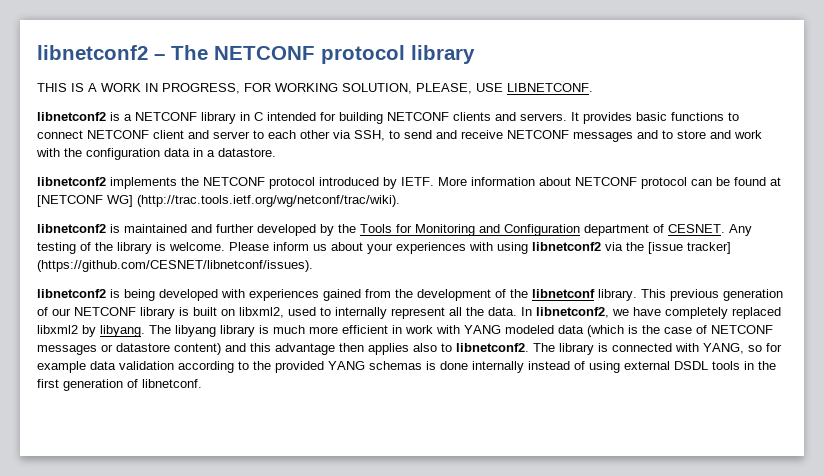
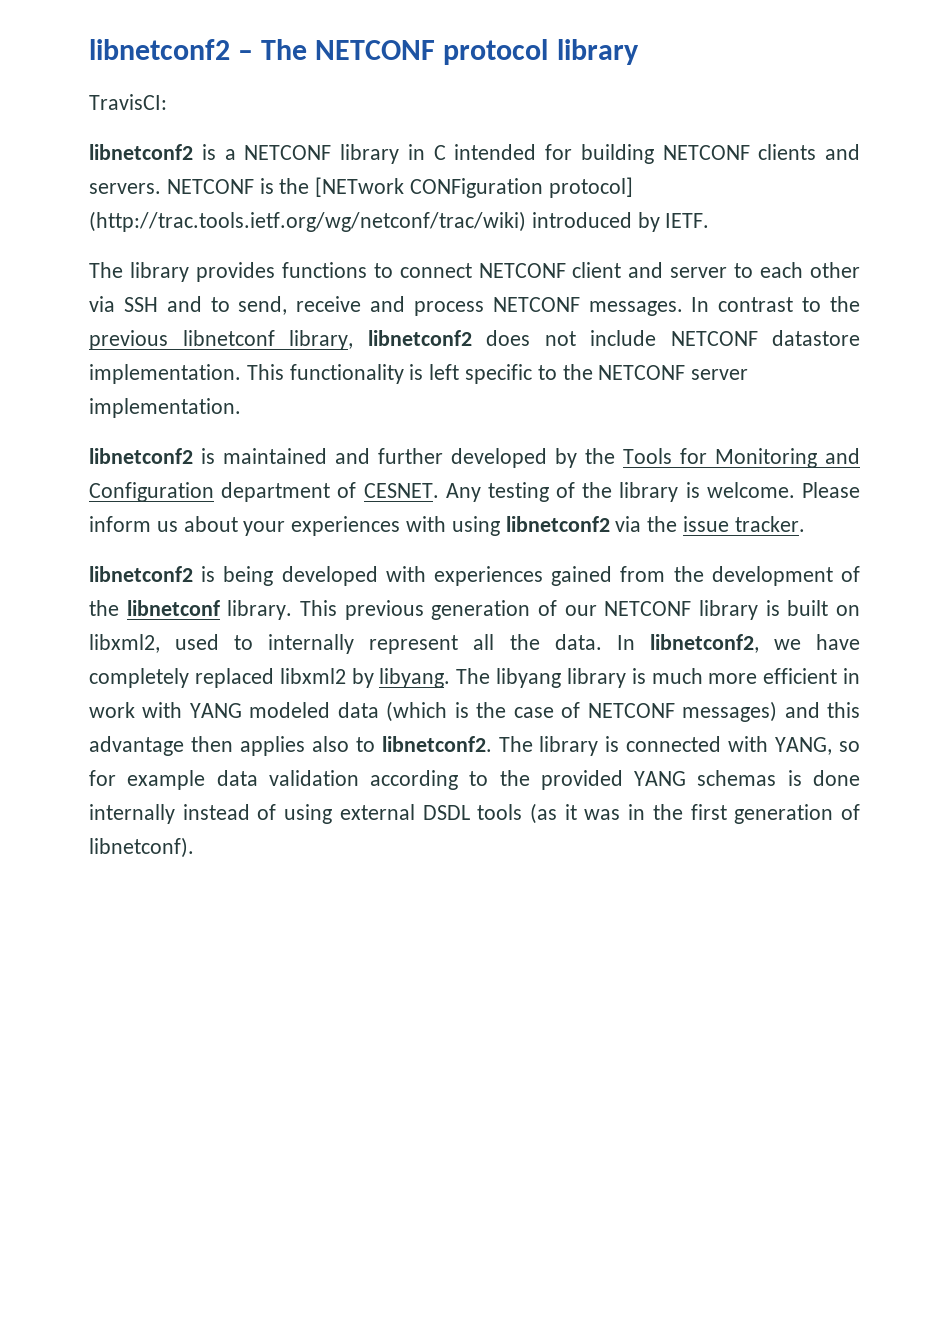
- THIS IS A WORK IN PROGRESS, FOR WORKING SOLUTION, PLEASE, USE LIBNETCONF.
+ TravisCI:
- It provides basic functions to connect NETCONF client and server to each other via SSH, to send and receive NETCONF messages and to store and work with the configuration data in a datastore.
- libnetconf2 implements the NETCONF protocol introduced by IETF. More information about NETCONF protocol can be found at [NETCONF WG] (http://trac.tools.ietf.org/wg/netconf/trac/wiki).
+ NETCONF is the [NETwork CONFiguration protocol] (http://trac.tools.ietf.org/wg/netconf/trac/wiki) introduced by IETF.
+ The library provides functions to connect NETCONF client and server to each other via SSH and to send, receive and process NETCONF messages. In contrast to the previous libnetconf library, libnetconf2 does not include NETCONF datastore implementation. This functionality is left specific to the NETCONF server implementation.
- Please inform us about your experiences with using libnetconf2 via the [issue tracker] (https://github.com/CESNET/libnetconf/issues).
+ Please inform us about your experiences with using libnetconf2 via the issue tracker.
- The libyang library is much more efficient in work with YANG modeled data (which is the case of NETCONF messages or datastore content) and this advantage then applies also to libnetconf2.
+ The libyang library is much more efficient in work with YANG modeled data (which is the case of NETCONF messages) and this advantage then applies also to libnetconf2.
- The library is connected with YANG, so for example data validation according to the provided YANG schemas is done internally instead of using external DSDL tools in the first generation of libnetconf.
+ The library is connected with YANG, so for example data validation according to the provided YANG schemas is done internally instead of using external DSDL tools (as it was in the first generation of libnetconf).

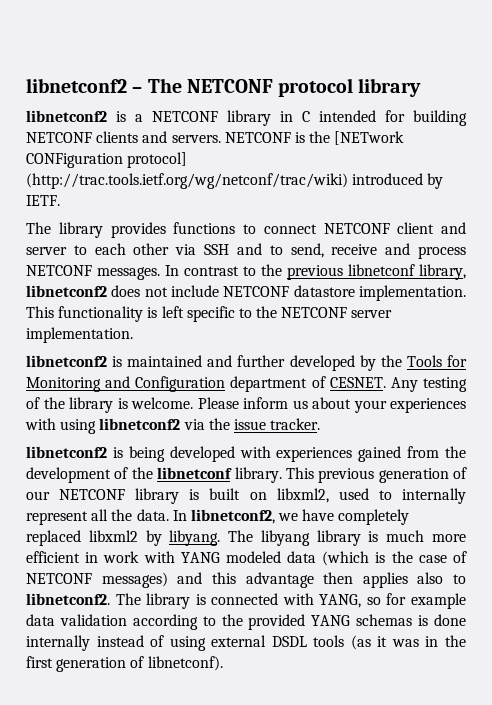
- TravisCI:

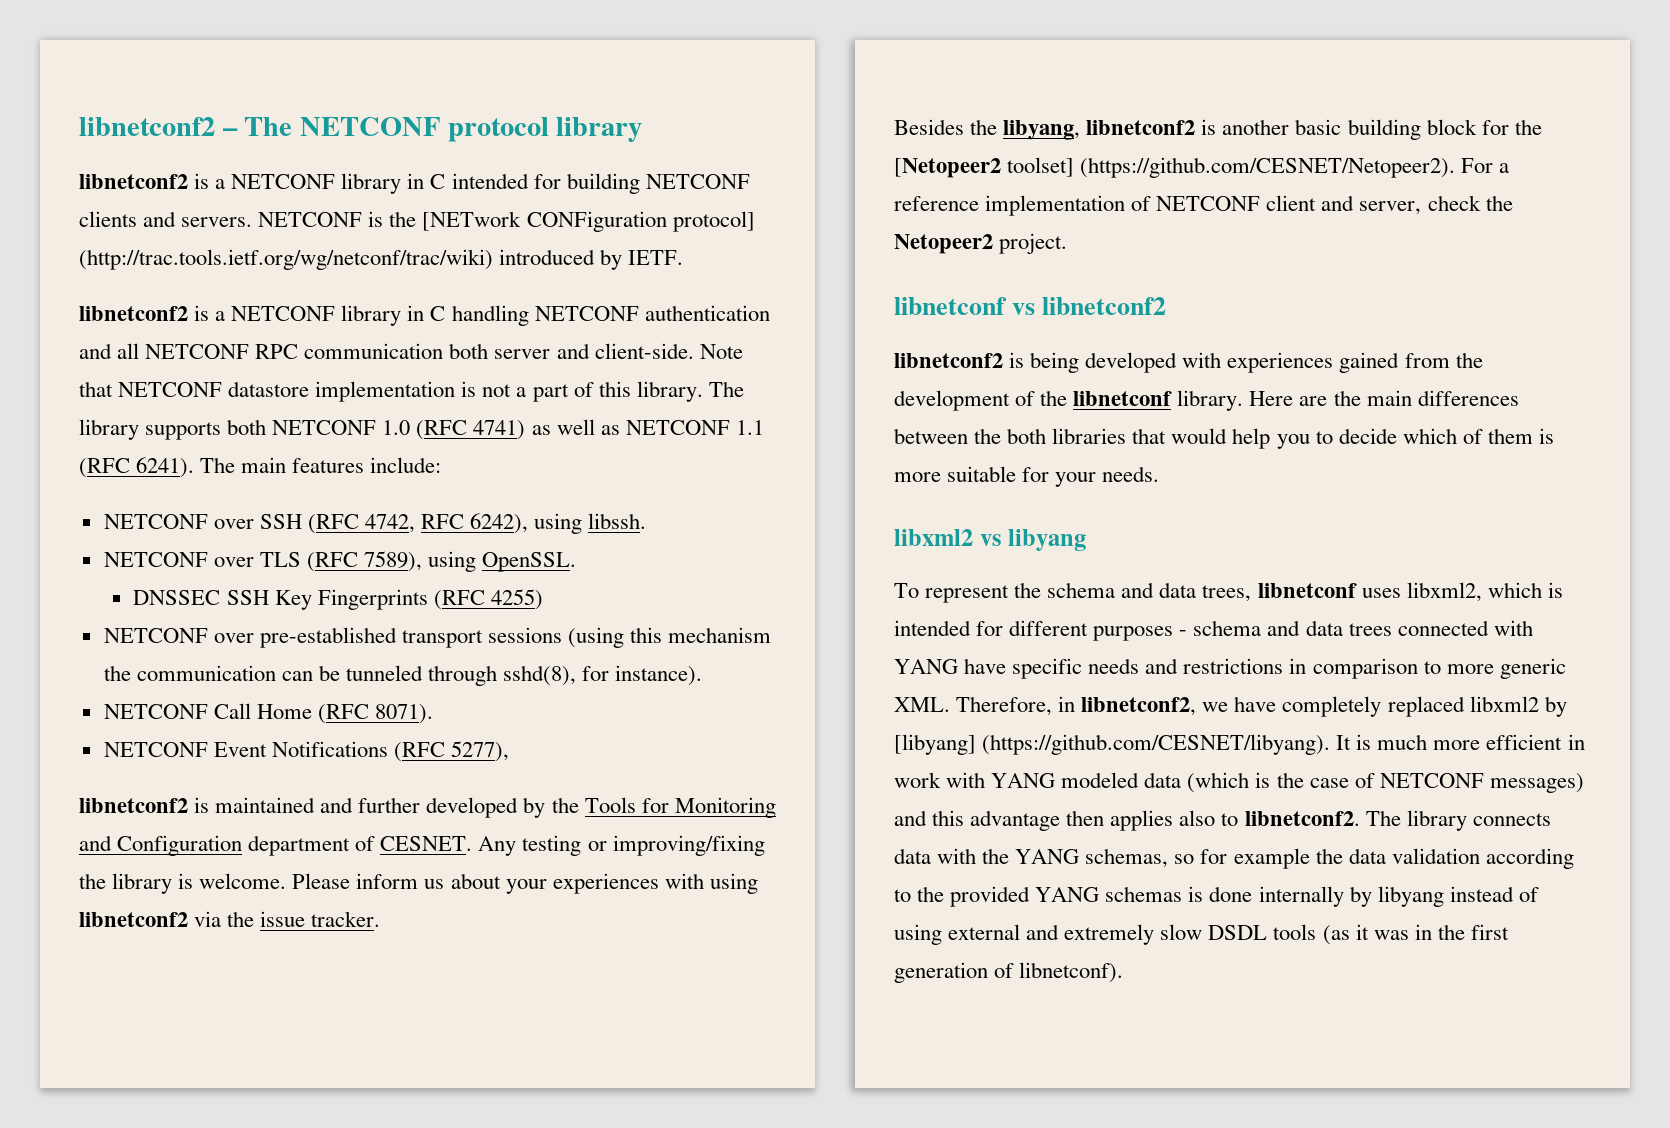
- The library provides functions to connect NETCONF client and server to each other via SSH and to send, receive and process NETCONF messages. In contrast to the previous libnetconf library, libnetconf2 does not include NETCONF datastore implementation. This functionality is left specific to the NETCONF server implementation.
+ libnetconf2 is a NETCONF library in C handling NETCONF authentication and all NETCONF RPC communication both server and client-side. Note that NETCONF datastore implementation is not a part of this library. The library supports both NETCONF 1.0 (RFC 4741) as well as NETCONF 1.1 (RFC 6241). The main features include:
+ NETCONF over SSH (RFC 4742, RFC 6242), using libssh.
+ NETCONF over TLS (RFC 7589), using OpenSSL.
+ DNSSEC SSH Key Fingerprints (RFC 4255)
+ NETCONF over pre-established transport sessions (using this mechanism the communication can be tunneled through sshd(8), for instance).
+ NETCONF Call Home (RFC 8071).
+ NETCONF Event Notifications (RFC 5277),
- Any testing of the library is welcome.
+ Any testing or improving/fixing the library is welcome.
+ Besides the libyang, libnetconf2 is another basic building block for the [Netopeer2 toolset] (https://github.com/CESNET/Netopeer2). For a reference implementation of NETCONF client and server, check the Netopeer2 project.
+ libnetconf vs libnetconf2
- This previous generation of our NETCONF library is built on libxml2, used to internally represent all the data. In libnetconf2, we have completely replaced libxml2 by libyang. The libyang library is much more efficient in work with YANG modeled data (which is the case of NETCONF messages) and this advantage then applies also to libnetconf2.
+ Here are the main differences between the both libraries that would help you to decide which of them is more suitable for your needs.
+ libxml2 vs libyang
+ To represent the schema and data trees, libnetconf uses libxml2, which is intended for different purposes - schema and data trees connected with YANG have specific needs and restrictions in comparison to more generic XML. Therefore, in libnetconf2, we have completely replaced libxml2 by [libyang] (https://github.com/CESNET/libyang). It is much more efficient in work with YANG modeled data (which is the case of NETCONF messages) and this advantage then applies also to libnetconf2.
- The library is connected with YANG, so for example data validation according to the provided YANG schemas is done internally instead of using external DSDL tools (as it was in the first generation of libnetconf).
+ The library connects data with the YANG schemas, so for example the data validation according to the provided YANG schemas is done internally by libyang instead of using external and extremely slow DSDL tools (as it was in the first generation of libnetconf).

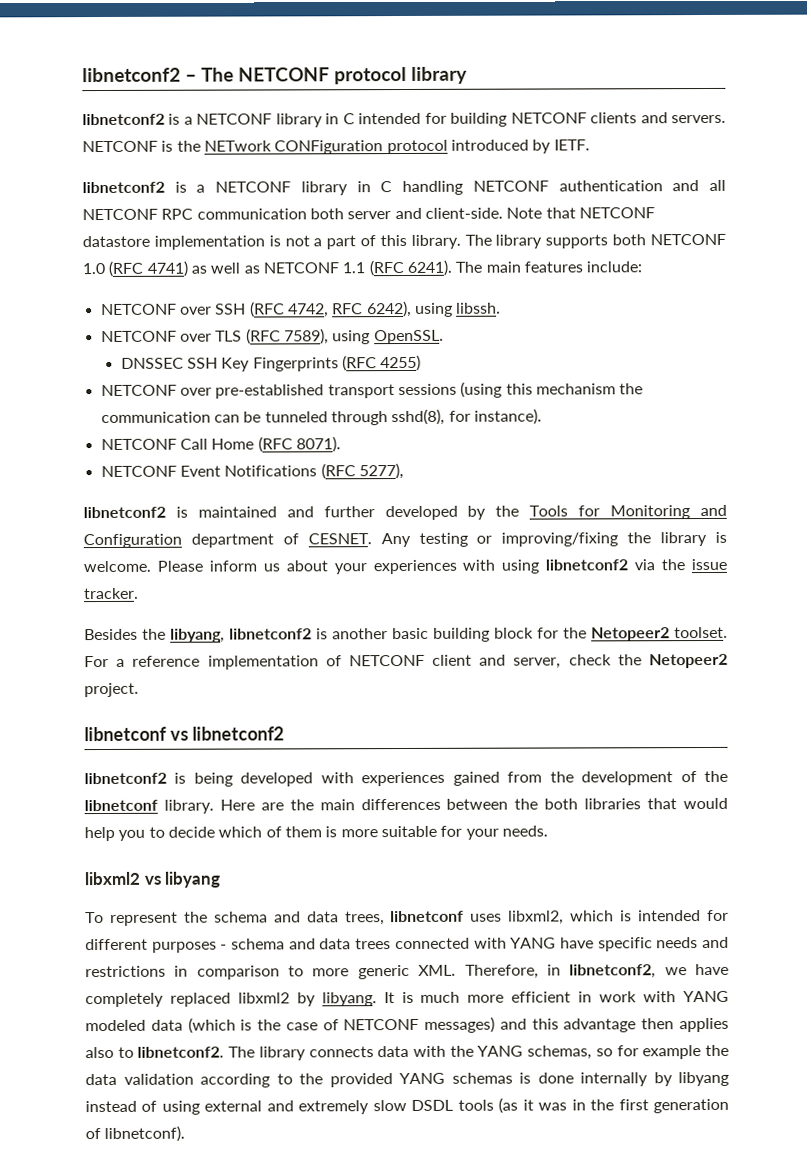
- NETCONF is the [NETwork CONFiguration protocol] (http://trac.tools.ietf.org/wg/netconf/trac/wiki) introduced by IETF.
+ NETCONF is the NETwork CONFiguration protocol introduced by IETF.
- Besides the libyang, libnetconf2 is another basic building block for the [Netopeer2 toolset] (https://github.com/CESNET/Netopeer2). For a reference implementation of NETCONF client and server, check the Netopeer2 project.
+ Besides the libyang, libnetconf2 is another basic building block for the Netopeer2 toolset. For a reference implementation of NETCONF client and server, check the Netopeer2 project.
- To represent the schema and data trees, libnetconf uses libxml2, which is intended for different purposes - schema and data trees connected with YANG have specific needs and restrictions in comparison to more generic XML. Therefore, in libnetconf2, we have completely replaced libxml2 by [libyang] (https://github.com/CESNET/libyang). It is much more efficient in work with YANG modeled data (which is the case of NETCONF messages) and this advantage then applies also to libnetconf2.
+ To represent the schema and data trees, libnetconf uses libxml2, which is intended for different purposes - schema and data trees connected with YANG have specific needs and restrictions in comparison to more generic XML. Therefore, in libnetconf2, we have completely replaced libxml2 by libyang. It is much more efficient in work with YANG modeled data (which is the case of NETCONF messages) and this advantage then applies also to libnetconf2.

